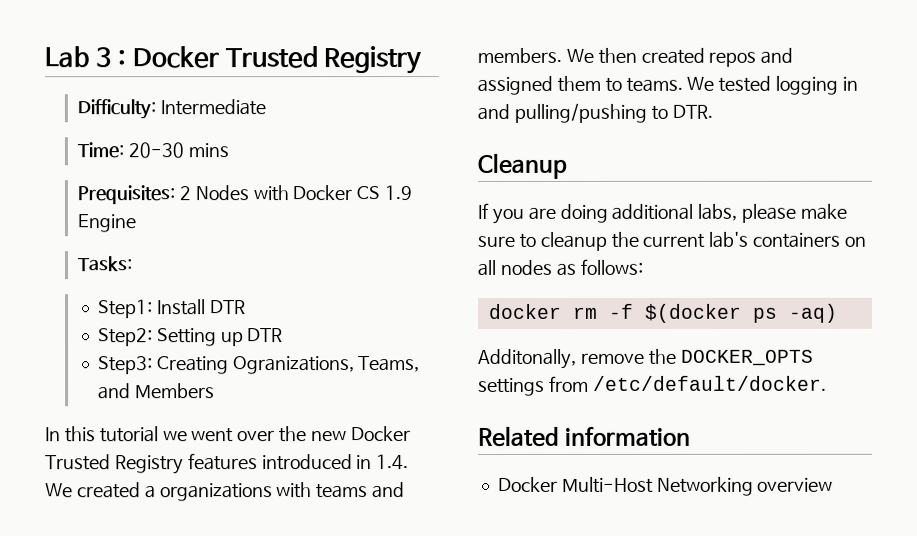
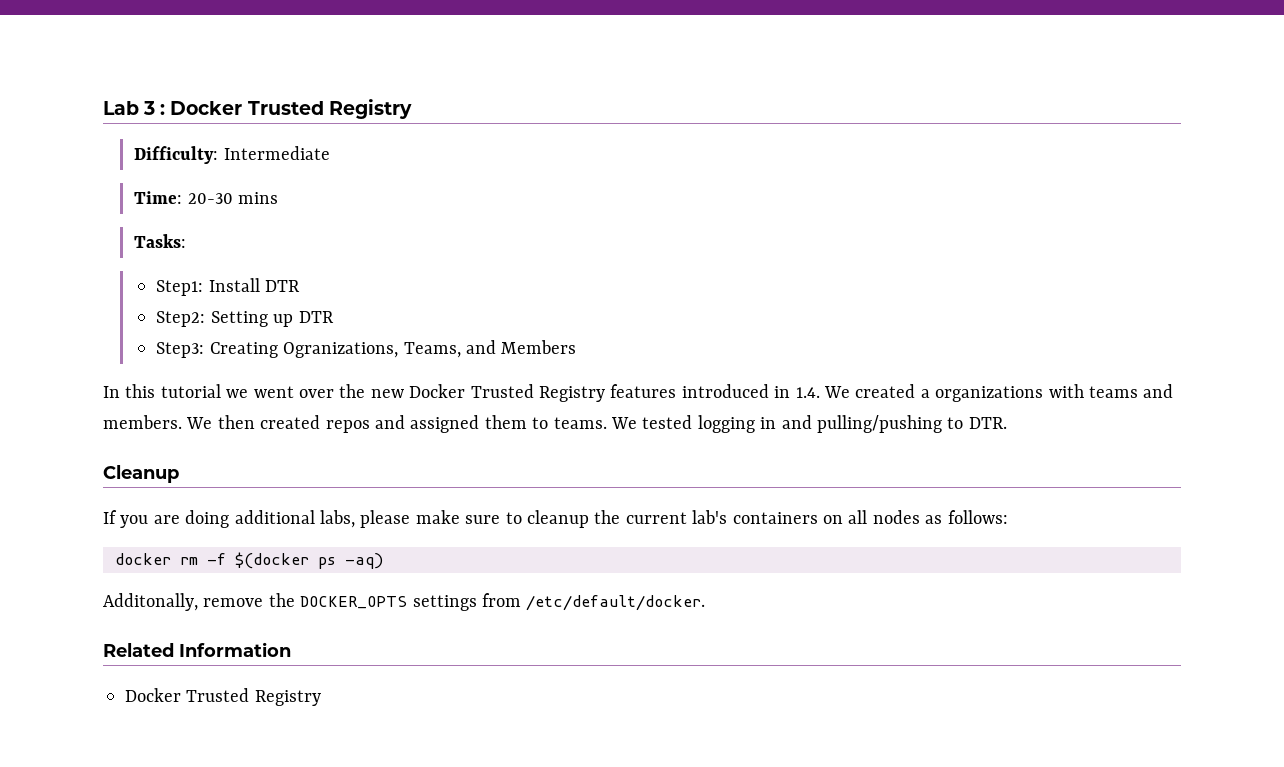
- Prequisites: 2 Nodes with Docker CS 1.9 Engine
- Related information
- Docker Multi-Host Networking overview
+ Related Information
+ Docker Trusted Registry

